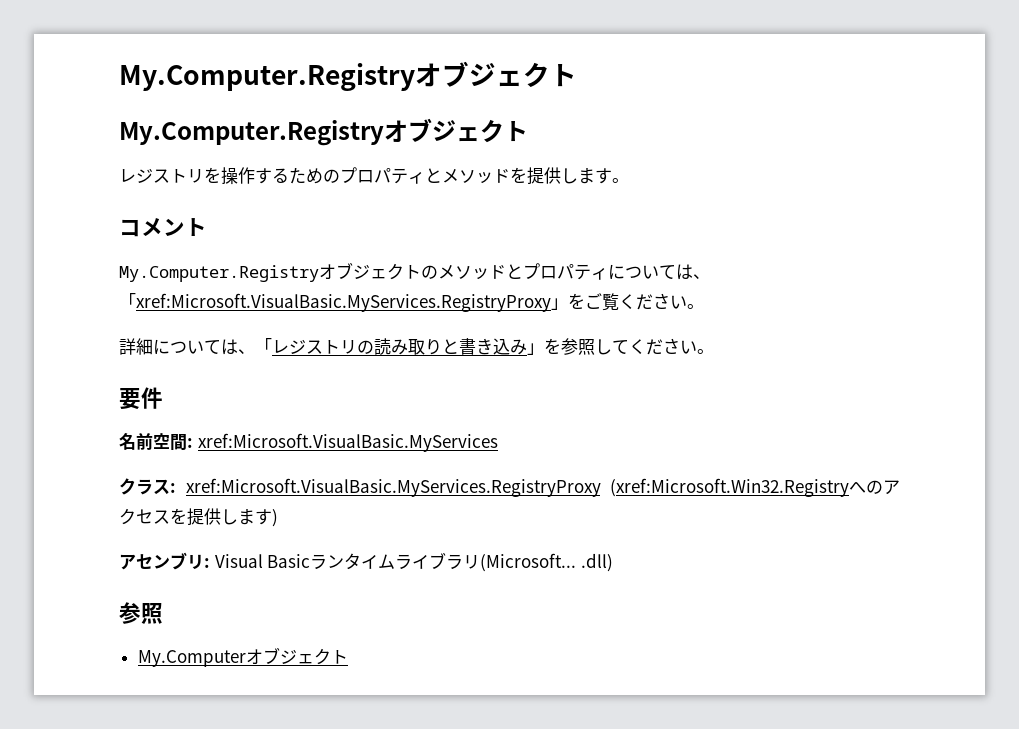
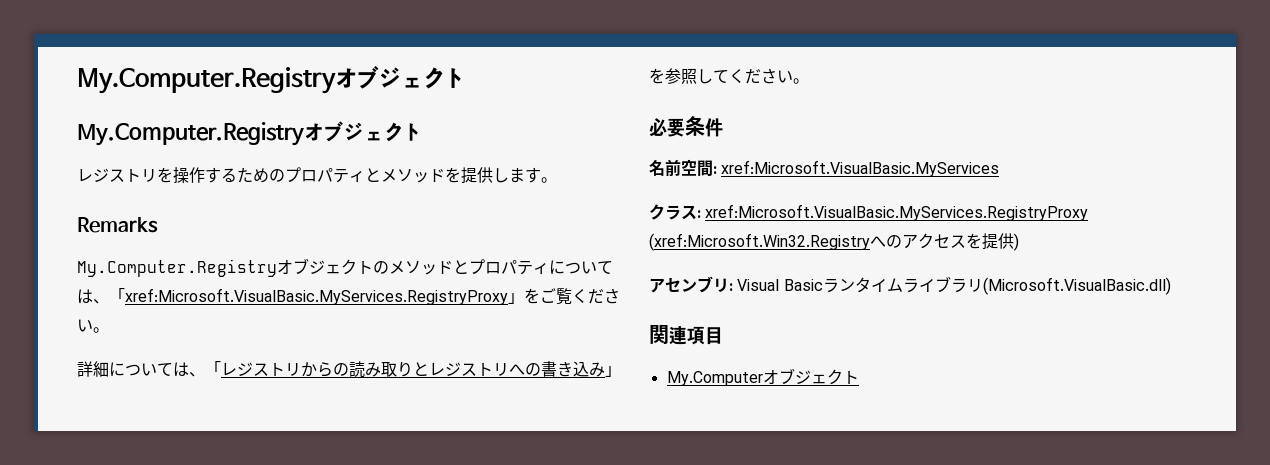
- コメント
+ Remarks
- 詳細については、「レジストリの読み取りと書き込み」を参照してください。
+ 詳細については、「レジストリからの読み取りとレジストリへの書き込み」を参照してください。
- 要件
+ 必要条件
- クラス: xref:Microsoft.VisualBasic.MyServices.RegistryProxy (xref:Microsoft.Win32.Registryへのアクセスを提供します)
+ クラス: xref:Microsoft.VisualBasic.MyServices.RegistryProxy (xref:Microsoft.Win32.Registryへのアクセスを提供)
- アセンブリ: Visual Basicランタイムライブラリ(Microsoft... .dll)
- 参照
+ アセンブリ: Visual Basicランタイムライブラリ(Microsoft.VisualBasic.dll)
+ 関連項目

